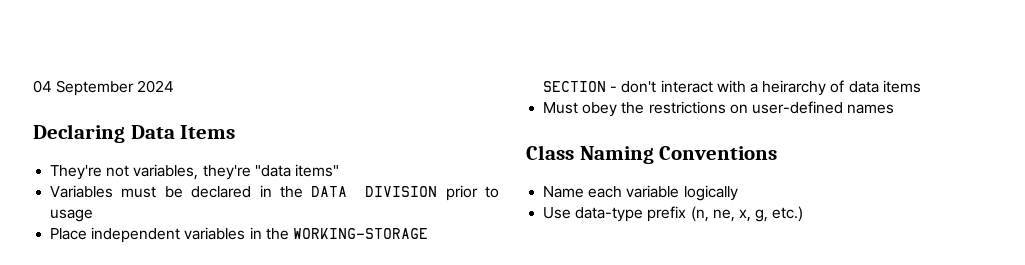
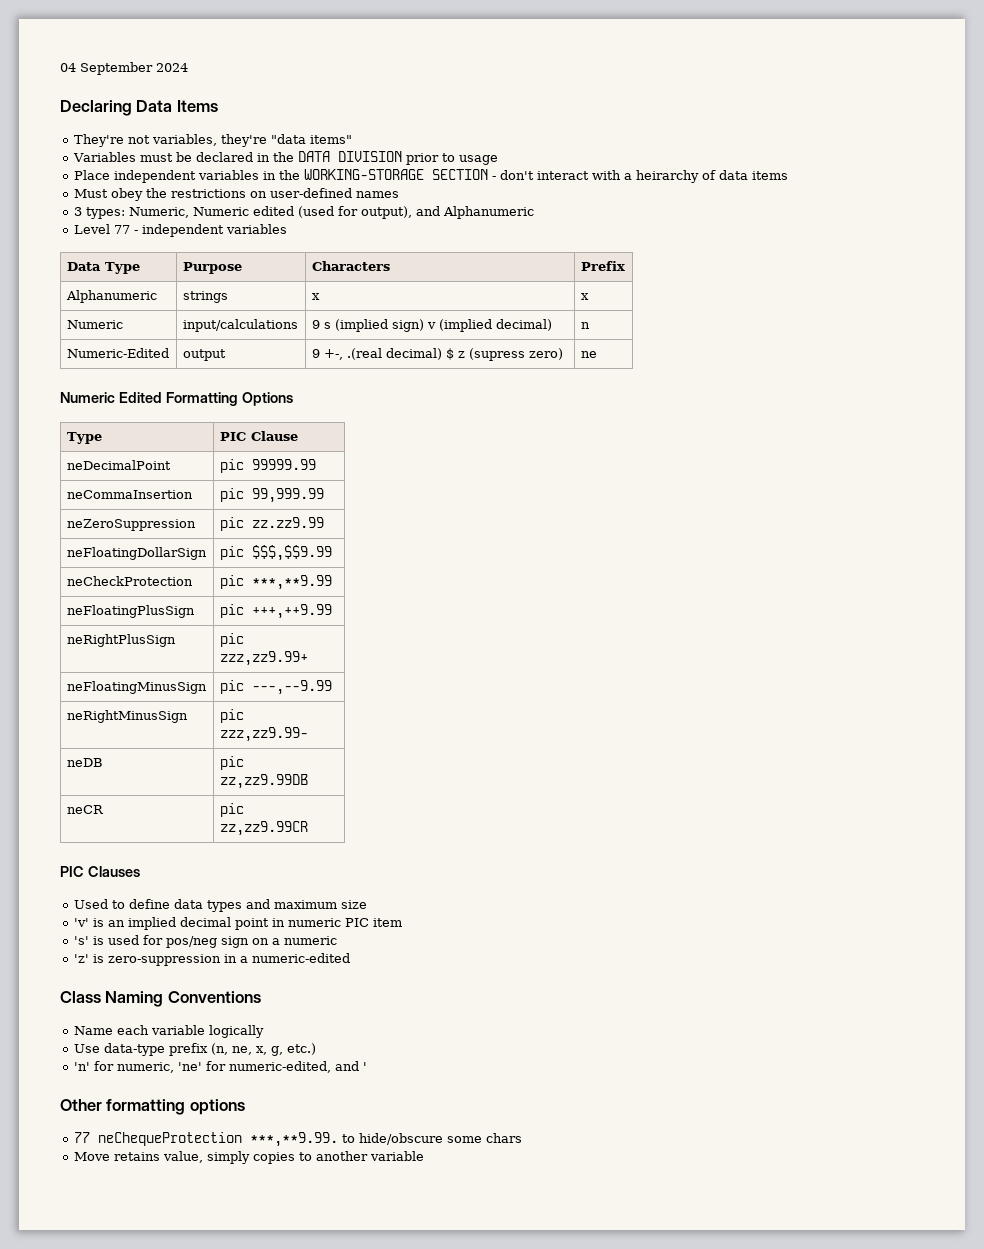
+ 3 types: Numeric, Numeric edited (used for output), and Alphanumeric
+ Level 77 - independent variables
+ Data Type | Purpose | Characters | Prefix
+ Alphanumeric | strings | x | x
+ Numeric | input/calculations | 9 s (implied sign) v (implied decimal) | n
+ Numeric-Edited | output | 9 +-, .(real decimal) $ z (supress zero) | ne
+ Numeric Edited Formatting Options
+ Type | PIC Clause
+ neDecimalPoint | pic 99999.99
+ neCommaInsertion | pic 99,999.99
+ neZeroSuppression | pic zz.zz9.99
+ neFloatingDollarSign | pic $$$,$$9.99
+ neCheckProtection | pic ***,**9.99
+ neFloatingPlusSign | pic +++,++9.99
+ neRightPlusSign | pic zzz,zz9.99+
+ neFloatingMinusSign | pic ---,--9.99
+ neRightMinusSign | pic zzz,zz9.99-
+ neDB | pic zz,zz9.99DB
+ neCR | pic zz,zz9.99CR
+ PIC Clauses
+ Used to define data types and maximum size
+ 'v' is an implied decimal point in numeric PIC item
+ 's' is used for pos/neg sign on a numeric
+ 'z' is zero-suppression in a numeric-edited
+ 'n' for numeric, 'ne' for numeric-edited, and '
+ Other formatting options
+ 77 neChequeProtection ***,**9.99. to hide/obscure some chars
+ Move retains value, simply copies to another variable

